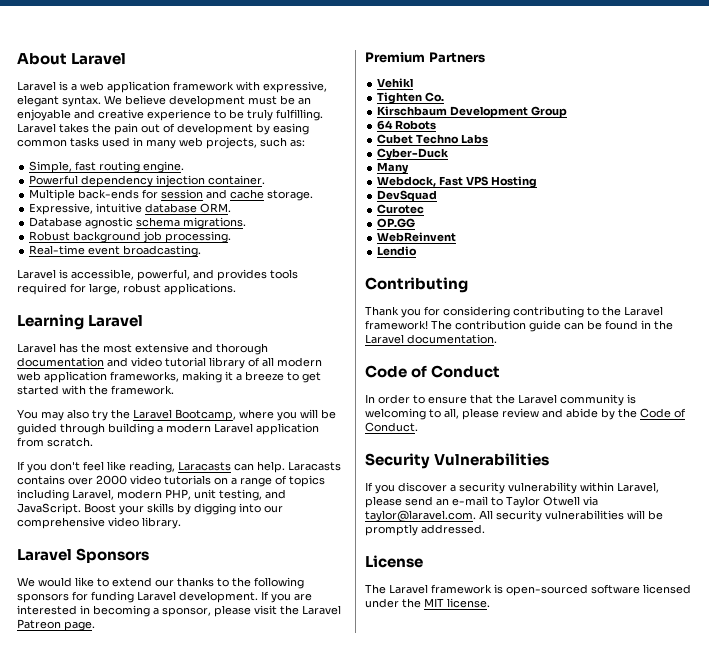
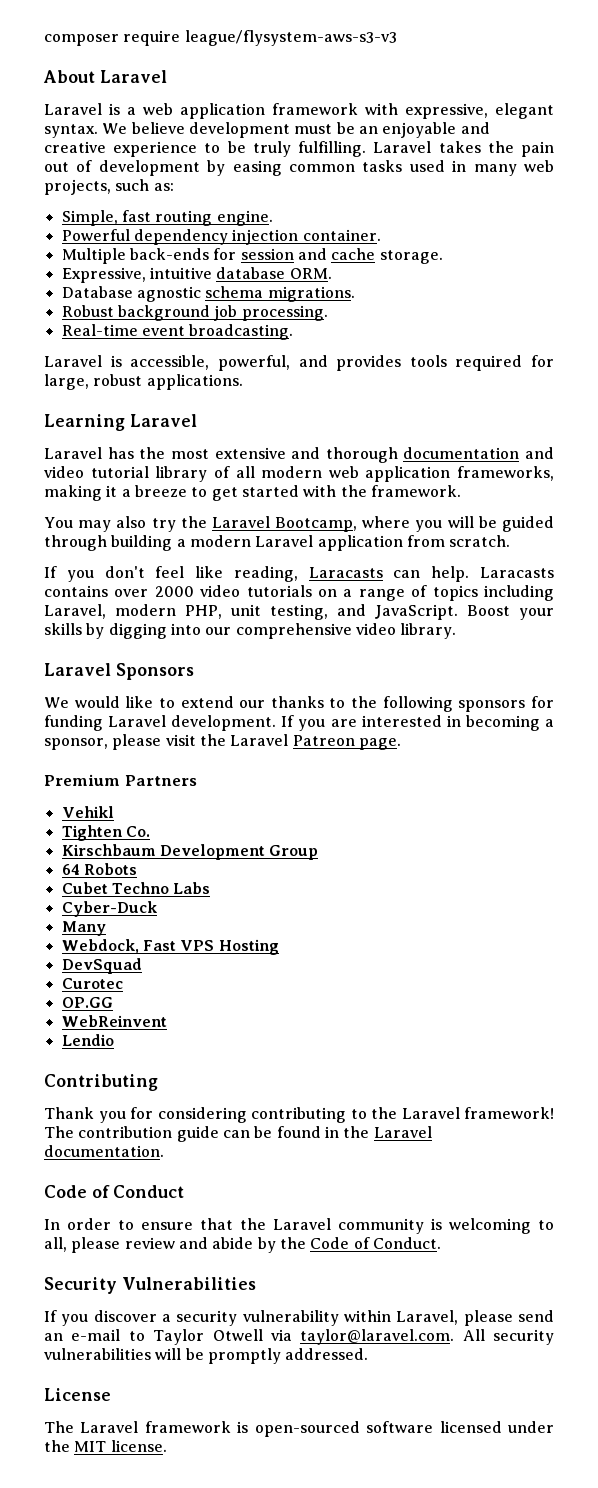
+ composer require league/flysystem-aws-s3-v3

